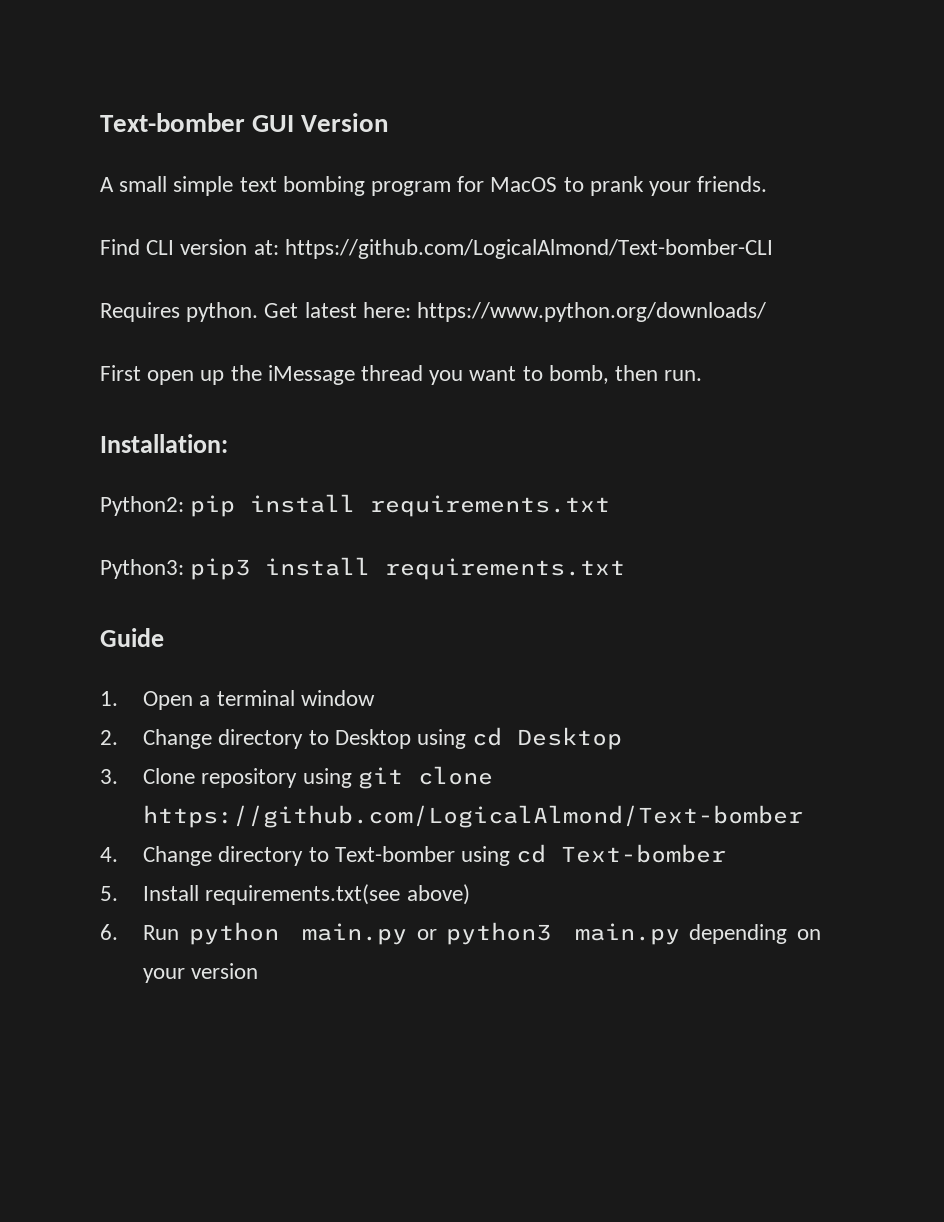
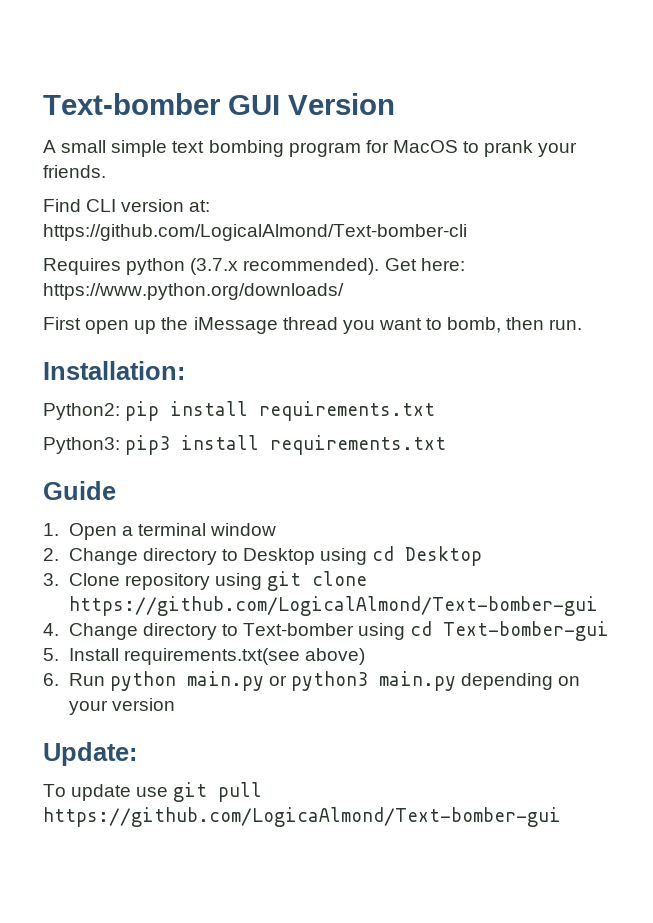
- Find CLI version at: https://github.com/LogicalAlmond/Text-bomber-CLI
+ Find CLI version at: https://github.com/LogicalAlmond/Text-bomber-cli
- Requires python. Get latest here: https://www.python.org/downloads/
+ Requires python (3.7.x recommended). Get here: https://www.python.org/downloads/
- 3. Clone repository using git clone https://github.com/LogicalAlmond/Text-bomber
+ 3. Clone repository using git clone https://github.com/LogicalAlmond/Text-bomber-gui
- 4. Change directory to Text-bomber using cd Text-bomber
+ 4. Change directory to Text-bomber using cd Text-bomber-gui
+ Update:
+ To update use git pull https://github.com/LogicaAlmond/Text-bomber-gui

